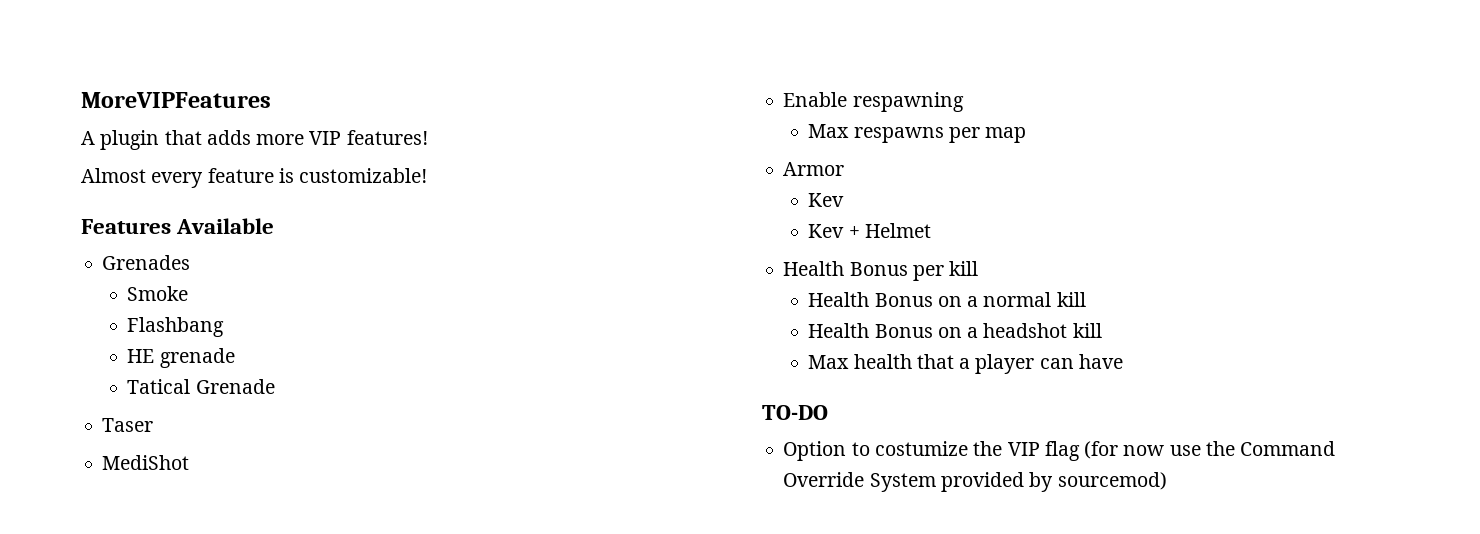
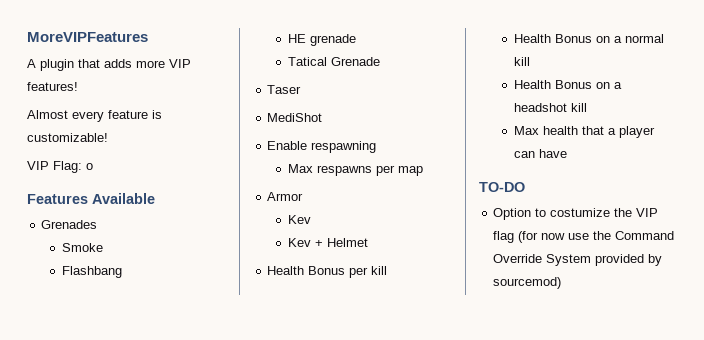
+ VIP Flag: o

